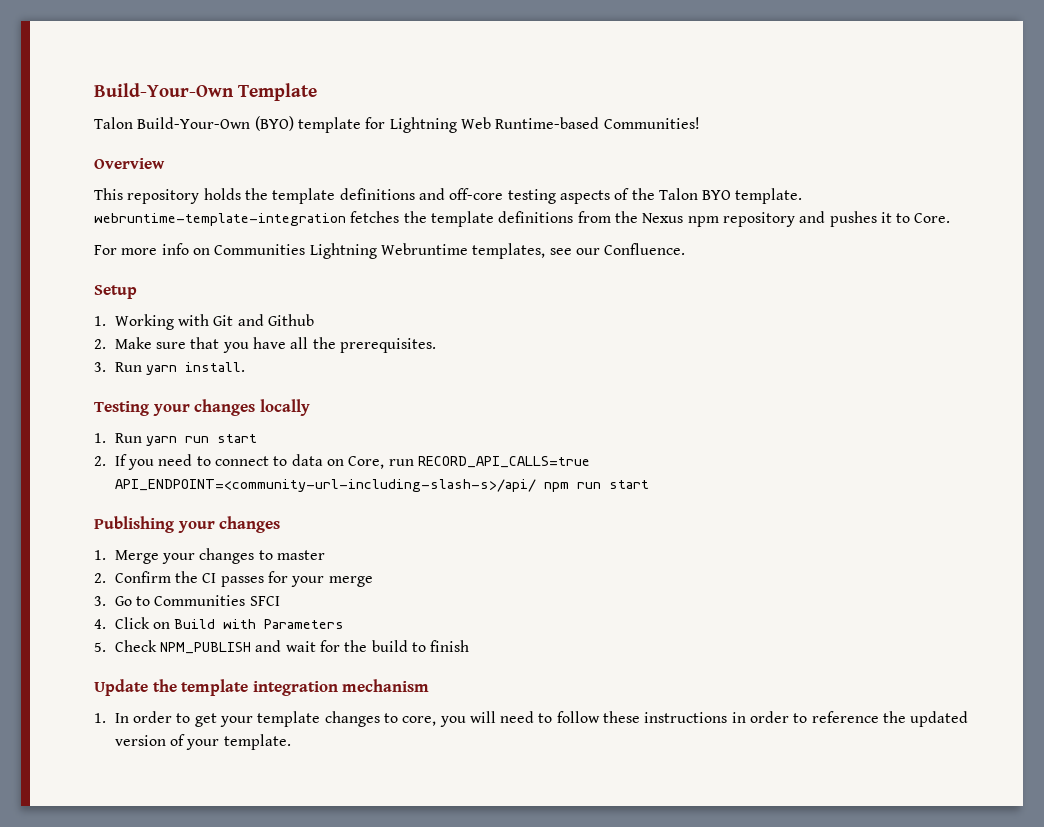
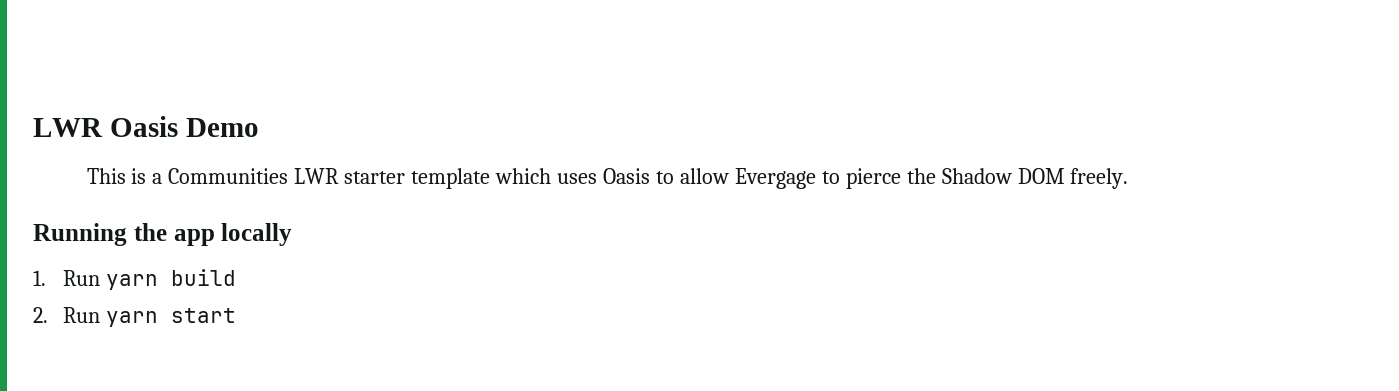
- Build-Your-Own Template
- Talon Build-Your-Own (BYO) template for Lightning Web Runtime-based Communities!
- Overview
- This repository holds the template definitions and off-core testing aspects of the Talon BYO template. webruntime-template-integration fetches the template definitions from the Nexus npm repository and pushes it to Core.
- For more info on Communities Lightning Webruntime templates, see our Confluence.
- Setup
- 1. Working with Git and Github
- 2. Make sure that you have all the prerequisites.
- 3. Run yarn install.
- Testing your changes locally
+ LWR Oasis Demo
+ This is a Communities LWR starter template which uses Oasis to allow Evergage to pierce the Shadow DOM freely.
+ Running the app locally
- 1. Run yarn run start
- 2. If you need to connect to data on Core, run RECORD_API_CALLS=true API_ENDPOINT=<community-url-including-slash-s>/api/ npm run start
- Publishing your changes
- 1. Merge your changes to master
- 2. Confirm the CI passes for your merge
- 3. Go to Communities SFCI
- 4. Click on Build with Parameters
- 5. Check NPM_PUBLISH and wait for the build to finish
- Update the template integration mechanism
- 1. In order to get your template changes to core, you will need to follow these instructions in order to reference the updated version of your template.
+ 1. Run yarn build
+ 2. Run yarn start

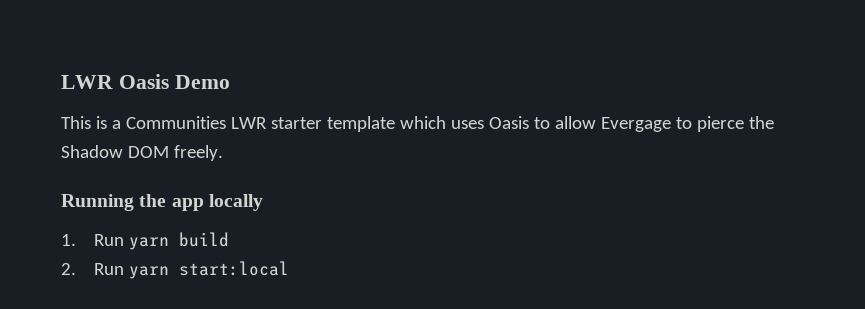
- 2. Run yarn start
+ 2. Run yarn start:local

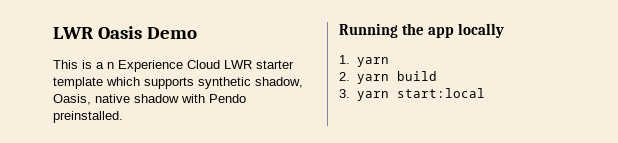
- This is a Communities LWR starter template which uses Oasis to allow Evergage to pierce the Shadow DOM freely.
+ This is a n Experience Cloud LWR starter template which supports synthetic shadow, Oasis, native shadow with Pendo preinstalled.
- 1. Run yarn build
+ 1. yarn
+ 2. yarn build
- 2. Run yarn start:local
+ 3. yarn start:local

